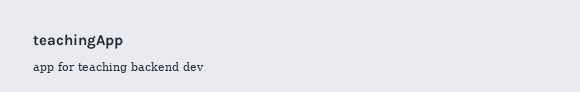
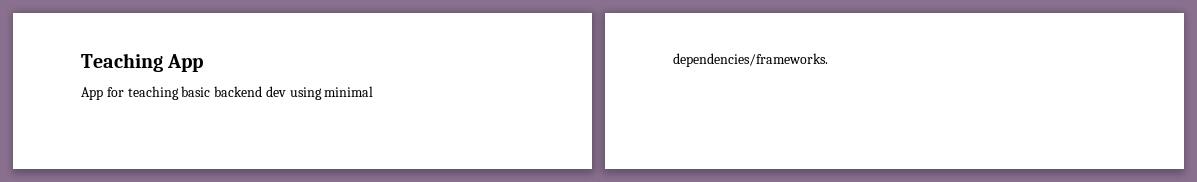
- teachingApp
- app for teaching backend dev
+ Teaching App
+ App for teaching basic backend dev using minimal dependencies/frameworks.

